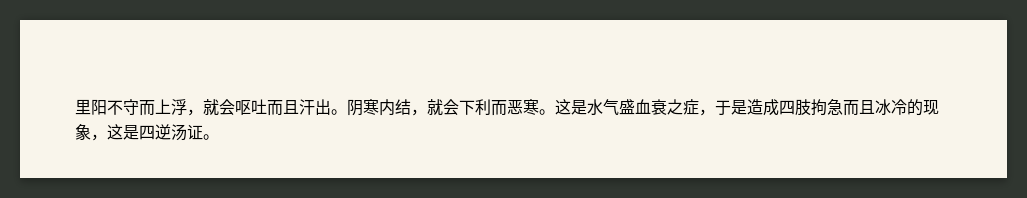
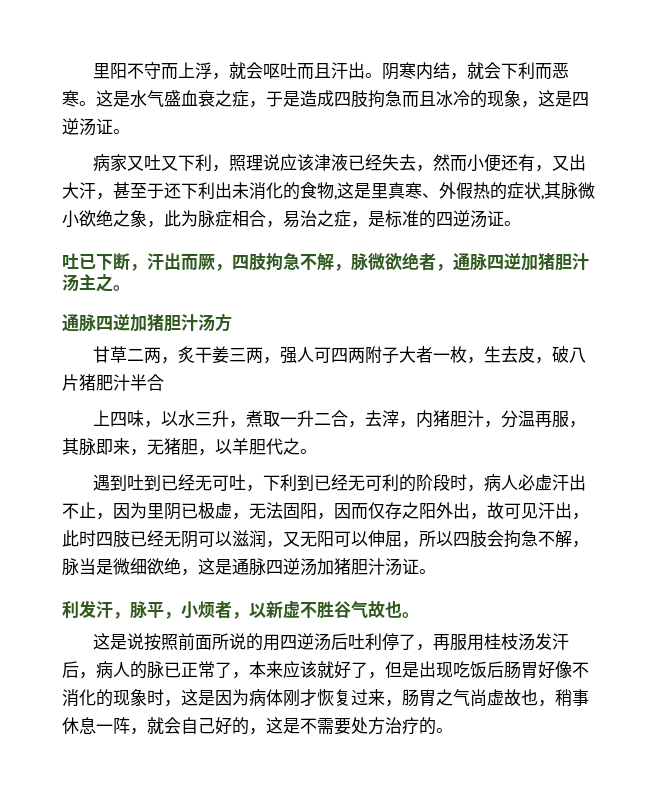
+ 病家又吐又下利，照理说应该津液已经失去，然而小便还有，又出大汗，甚至于还下利出未消化的食物,这是里真寒、外假热的症状,其脉微小欲绝之象，此为脉症相合，易治之症，是标准的四逆汤证。
+ 吐已下断，汗出而厥，四肢拘急不解，脉微欲绝者，通脉四逆加猪胆汁汤主之。
+ 通脉四逆加猪胆汁汤方
+ 甘草二两，炙干姜三两，强人可四两附子大者一枚，生去皮，破八片猪肥汁半合
+ 上四味，以水三升，煮取一升二合，去滓，内猪胆汁，分温再服，其脉即来，无猪胆，以羊胆代之。
+ 遇到吐到已经无可吐，下利到已经无可利的阶段时，病人必虚汗出不止，因为里阴已极虚，无法固阳，因而仅存之阳外出，故可见汗出，此时四肢已经无阴可以滋润，又无阳可以伸屈，所以四肢会拘急不解，脉当是微细欲绝，这是通脉四逆汤加猪胆汁汤证。
+ 利发汗，脉平，小烦者，以新虚不胜谷气故也。
+ 这是说按照前面所说的用四逆汤后吐利停了，再服用桂枝汤发汗后，病人的脉已正常了，本来应该就好了，但是出现吃饭后肠胃好像不消化的现象时，这是因为病体刚才恢复过来，肠胃之气尚虚故也，稍事休息一阵，就会自己好的，这是不需要处方治疗的。

